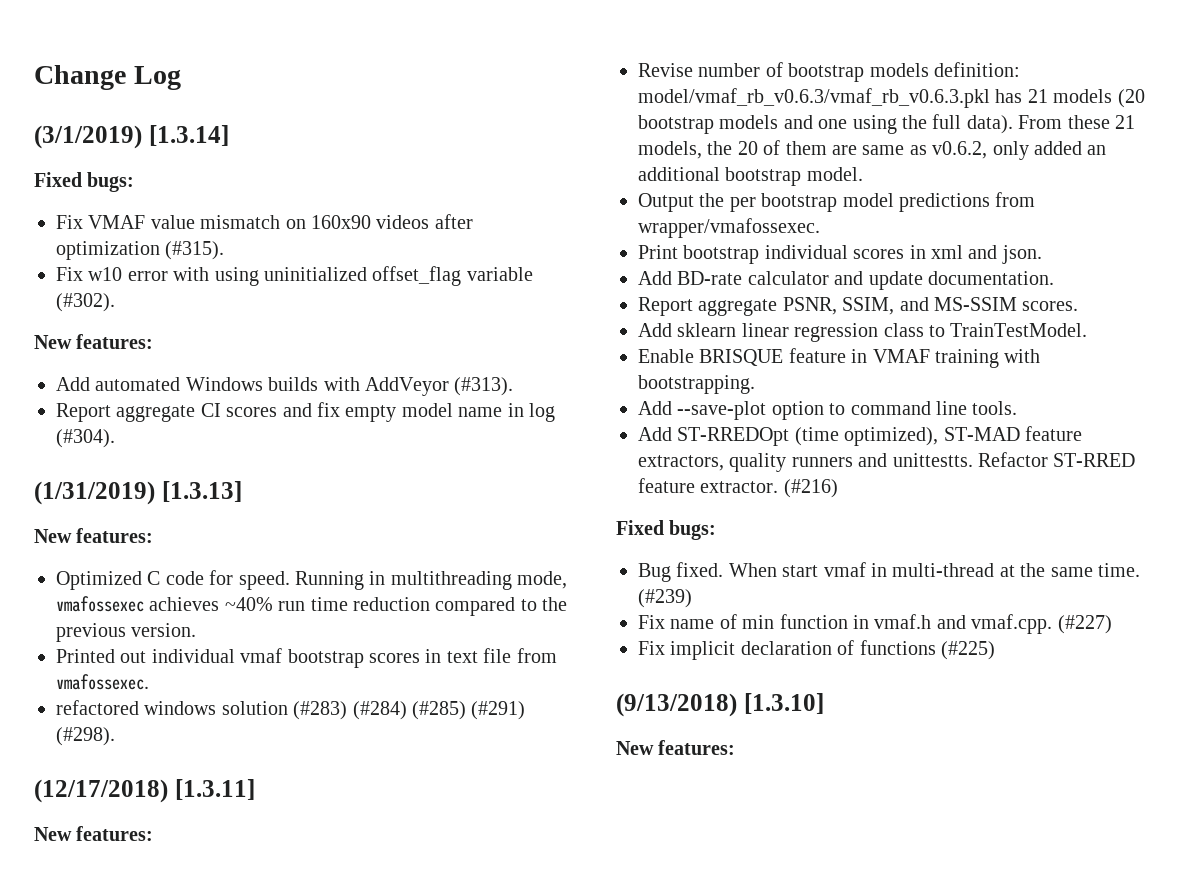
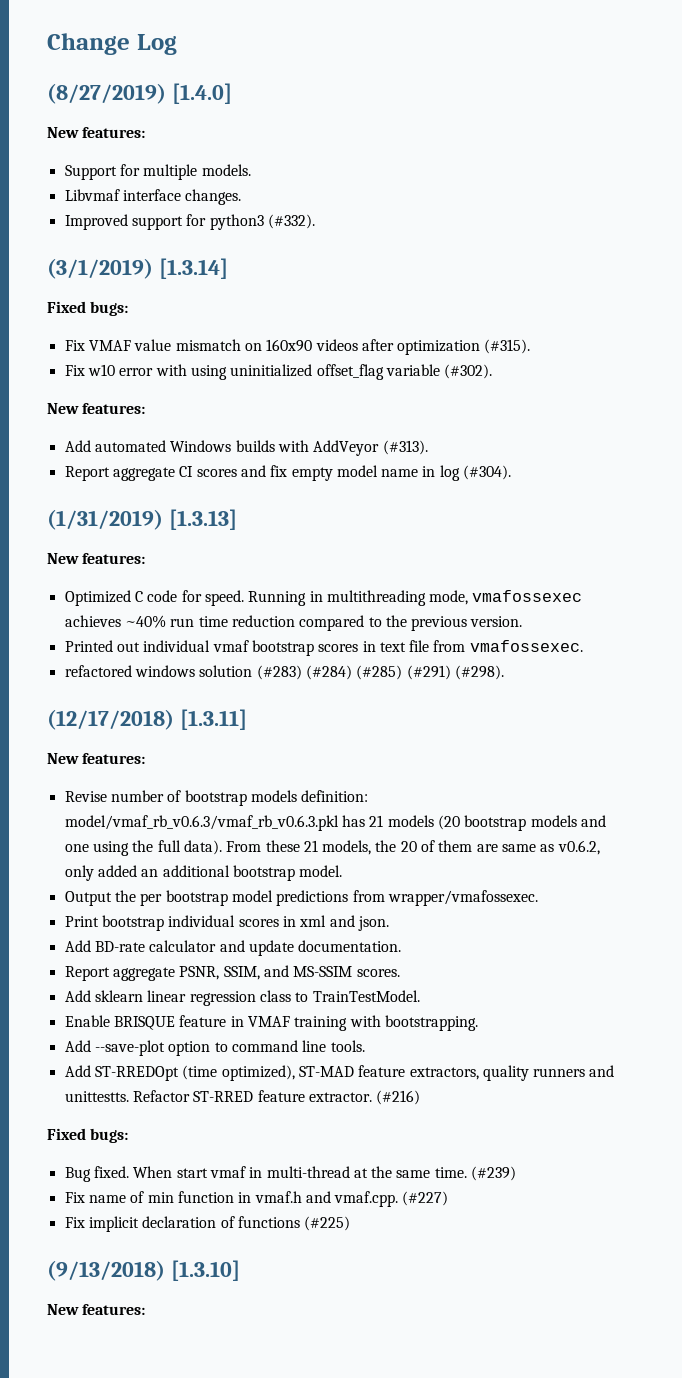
+ (8/27/2019) [1.4.0]
+ New features:
+ Support for multiple models.
+ Libvmaf interface changes.
+ Improved support for python3 (#332).

